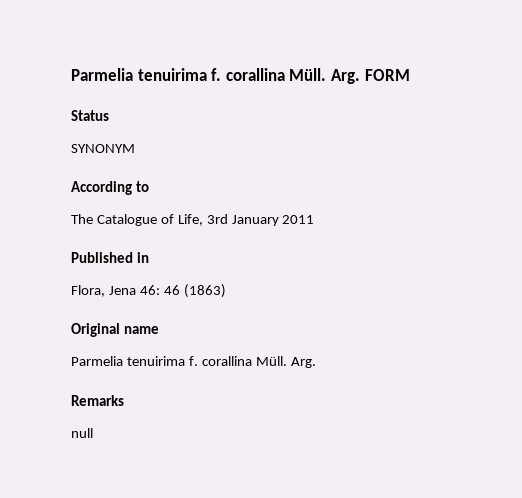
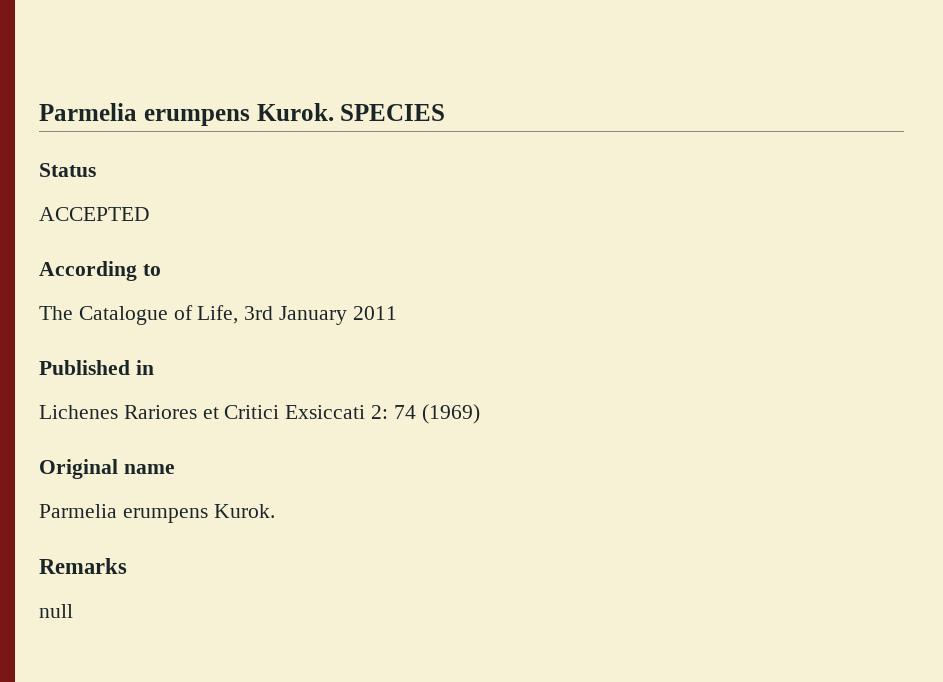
- Parmelia tenuirima f. corallina Müll. Arg. FORM
+ Parmelia erumpens Kurok. SPECIES
- SYNONYM
+ ACCEPTED
- Flora, Jena 46: 46 (1863)
+ Lichenes Rariores et Critici Exsiccati 2: 74 (1969)
  Original name
- Parmelia tenuirima f. corallina Müll. Arg.
+ Parmelia erumpens Kurok.

